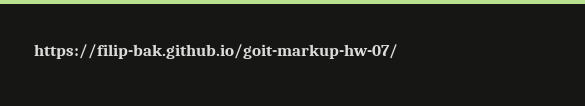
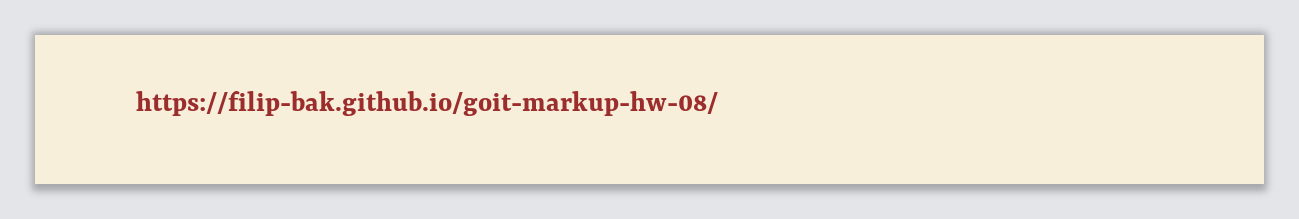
- https://filip-bak.github.io/goit-markup-hw-07/
+ https://filip-bak.github.io/goit-markup-hw-08/

